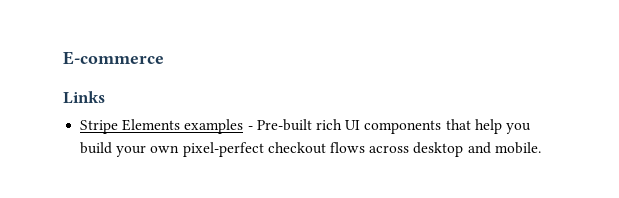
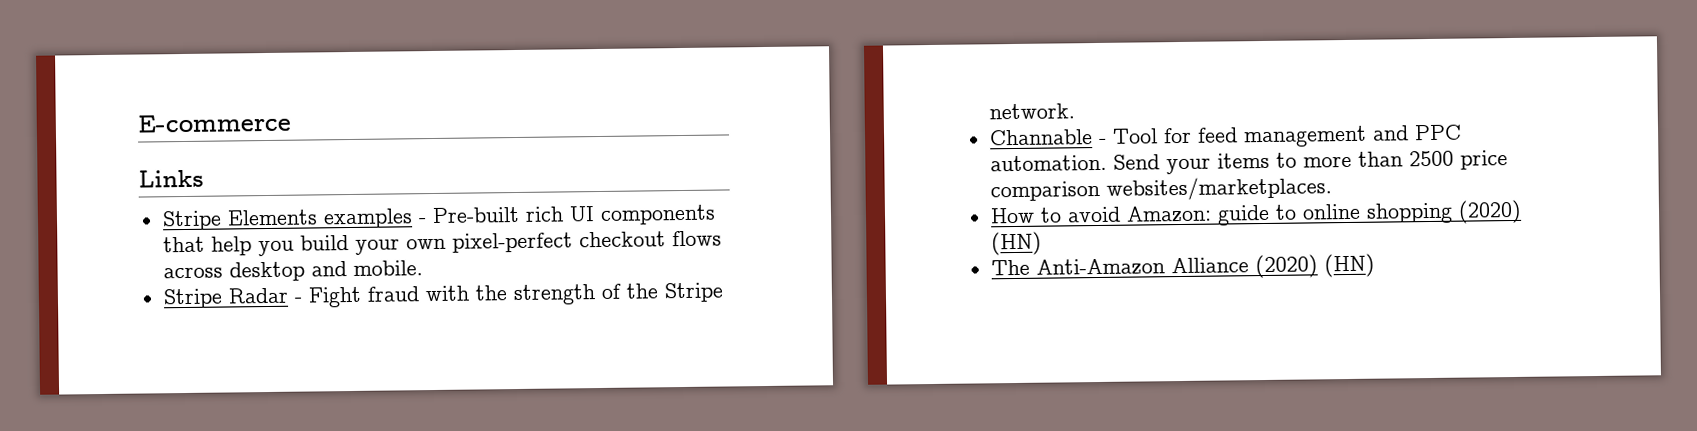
+ Stripe Radar - Fight fraud with the strength of the Stripe network.
+ Channable - Tool for feed management and PPC automation. Send your items to more than 2500 price comparison websites/marketplaces.
+ How to avoid Amazon: guide to online shopping (2020) (HN)
+ The Anti-Amazon Alliance (2020) (HN)

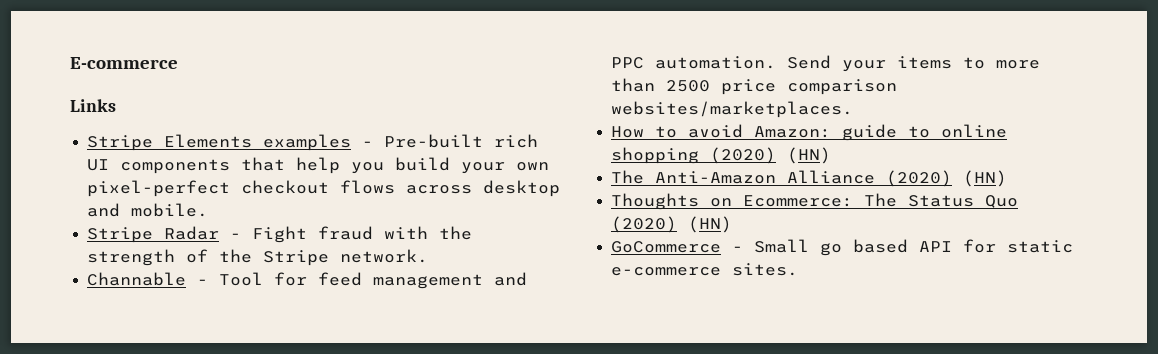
+ Thoughts on Ecommerce: The Status Quo (2020) (HN)
+ GoCommerce - Small go based API for static e-commerce sites.

